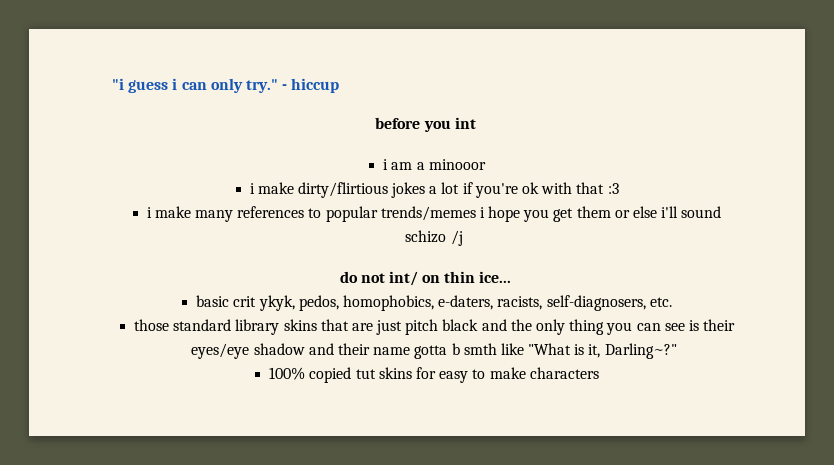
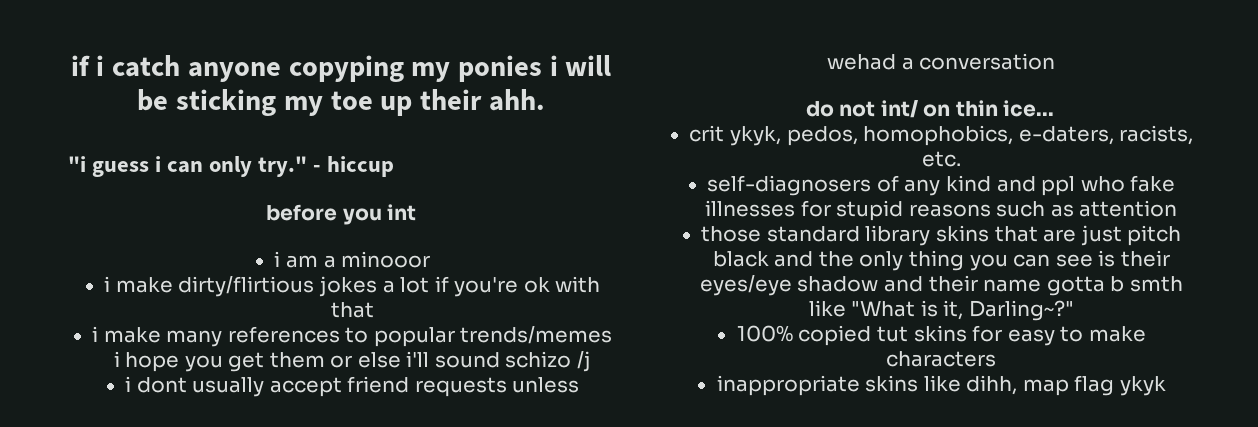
+ if i catch anyone copyping my ponies i will be sticking my toe up their ahh.
- i make dirty/flirtious jokes a lot if you're ok with that :3
+ i make dirty/flirtious jokes a lot if you're ok with that
+ i dont usually accept friend requests unless wehad a conversation
- basic crit ykyk, pedos, homophobics, e-daters, racists, self-diagnosers, etc.
+ crit ykyk, pedos, homophobics, e-daters, racists, etc.
+ self-diagnosers of any kind and ppl who fake illnesses for stupid reasons such as attention
+ inappropriate skins like dihh, map flag ykyk

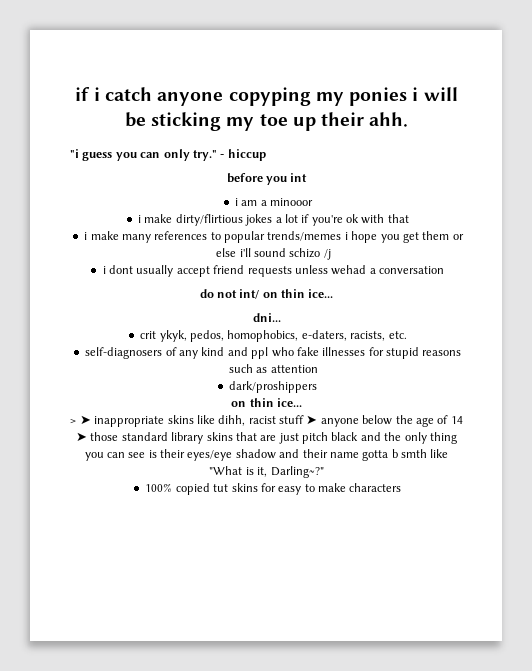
- "i guess i can only try."
+ "i guess you can only try."
+ dni...
- those standard library skins that are just pitch black and the only thing you can see is their eyes/eye shadow and their name gotta b smth like "What is it, Darling~?"
+ dark/proshippers
+ on thin ice...
+ > ➤ inappropriate skins like dihh, racist stuff ➤ anyone below the age of 14 ➤ those standard library skins that are just pitch black and the only thing you can see is their eyes/eye shadow and their name gotta b smth like "What is it, Darling~?"
- inappropriate skins like dihh, map flag ykyk

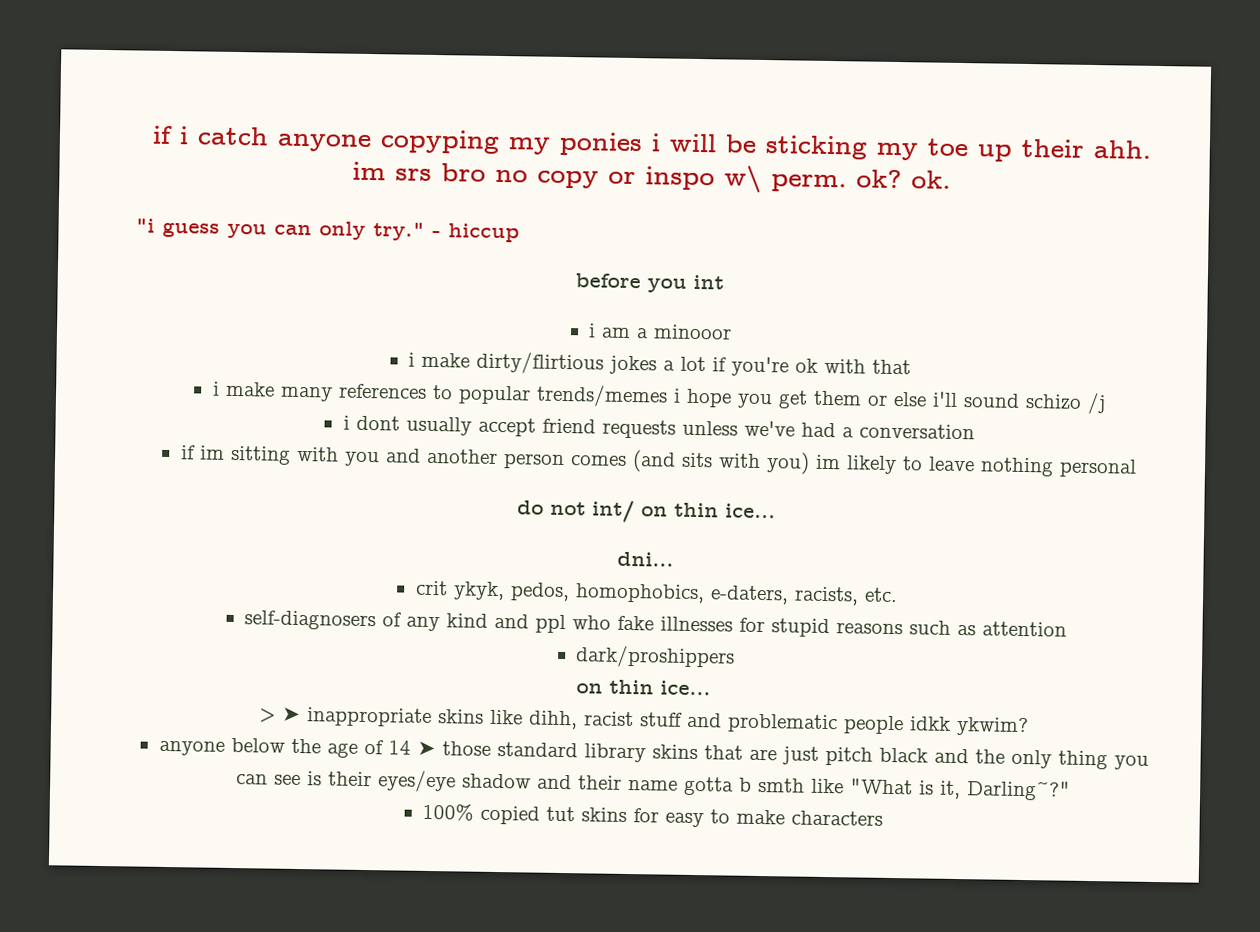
- if i catch anyone copyping my ponies i will be sticking my toe up their ahh.
+ if i catch anyone copyping my ponies i will be sticking my toe up their ahh. im srs bro no copy or inspo w\ perm. ok? ok.
- i dont usually accept friend requests unless wehad a conversation
+ i dont usually accept friend requests unless we've had a conversation
+ if im sitting with you and another person comes (and sits with you) im likely to leave nothing personal
- > ➤ inappropriate skins like dihh, racist stuff ➤ anyone below the age of 14 ➤ those standard library skins that are just pitch black and the only thing you can see is their eyes/eye shadow and their name gotta b smth like "What is it, Darling~?"
+ > ➤ inappropriate skins like dihh, racist stuff and problematic people idkk ykwim?
+ anyone below the age of 14 ➤ those standard library skins that are just pitch black and the only thing you can see is their eyes/eye shadow and their name gotta b smth like "What is it, Darling~?"

